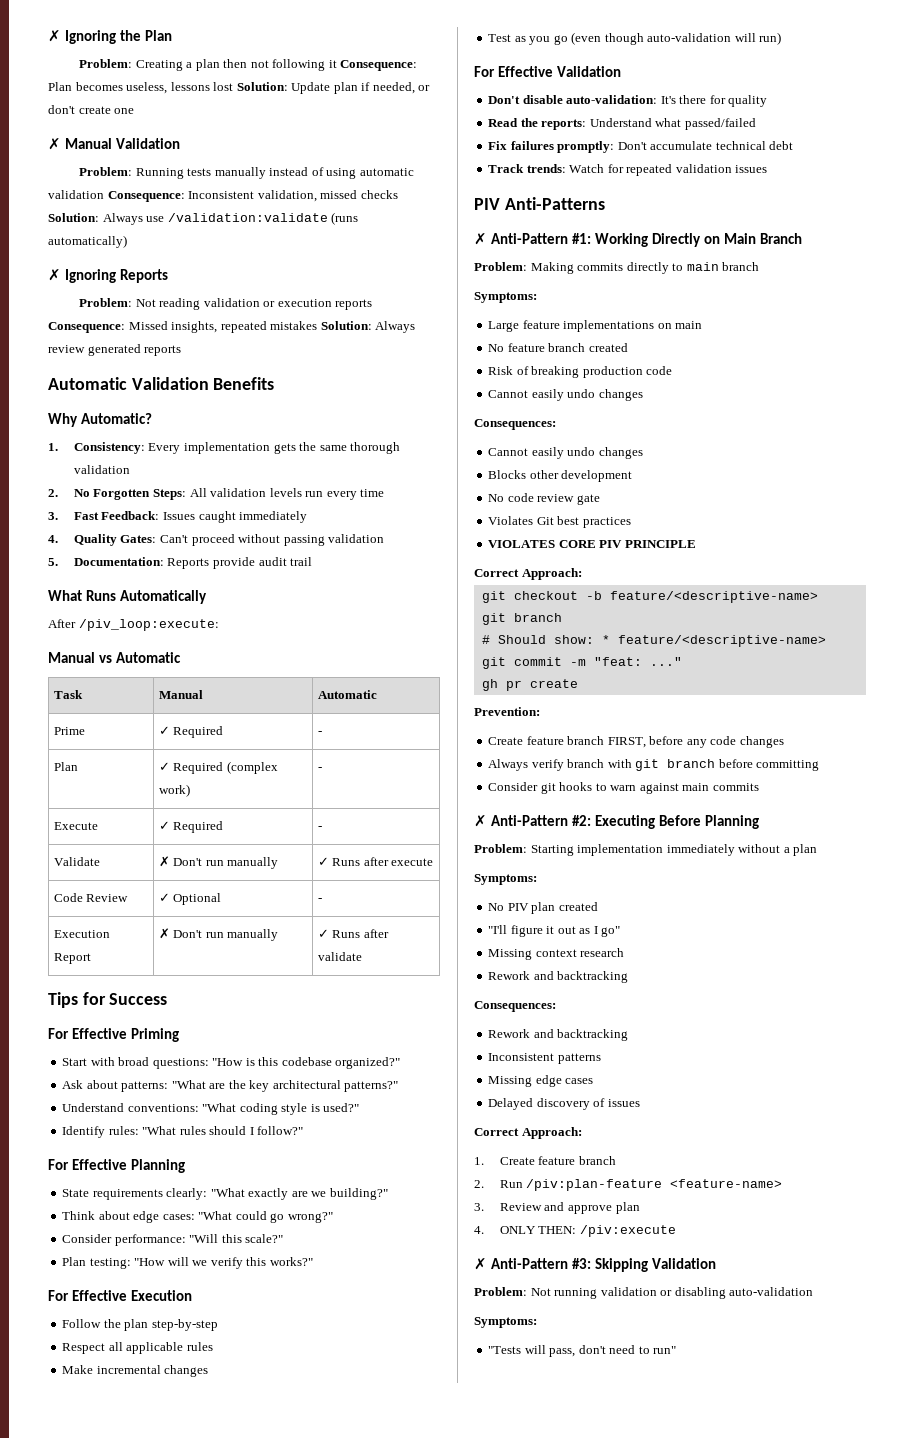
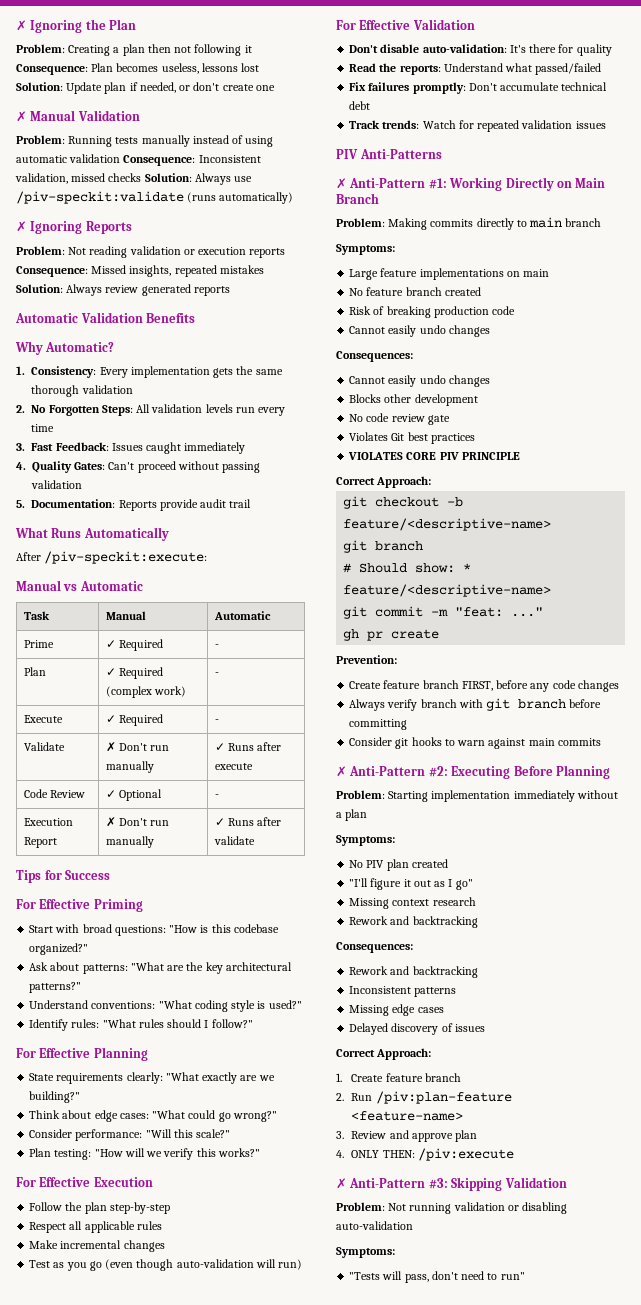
- Problem: Running tests manually instead of using automatic validation Consequence: Inconsistent validation, missed checks Solution: Always use /validation:validate (runs automatically)
+ Problem: Running tests manually instead of using automatic validation Consequence: Inconsistent validation, missed checks Solution: Always use /piv-speckit:validate (runs automatically)
- After /piv_loop:execute:
+ After /piv-speckit:execute:

